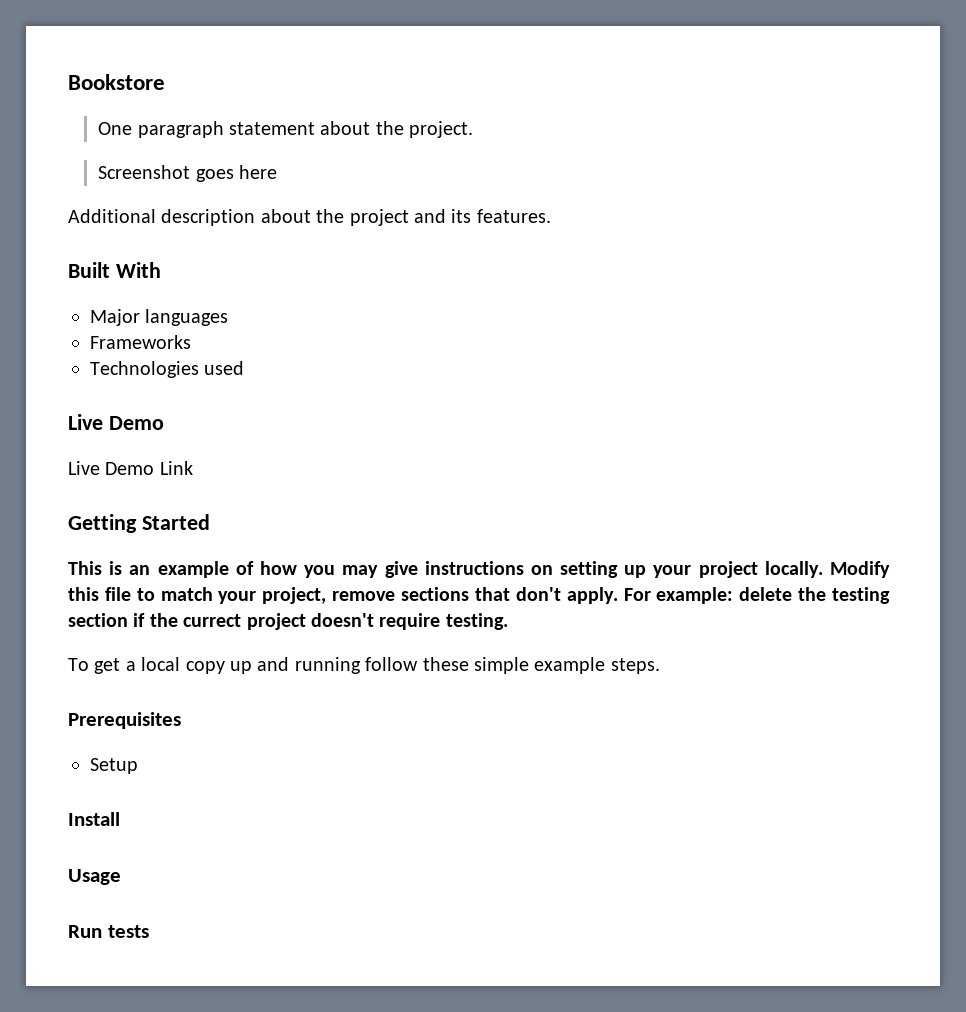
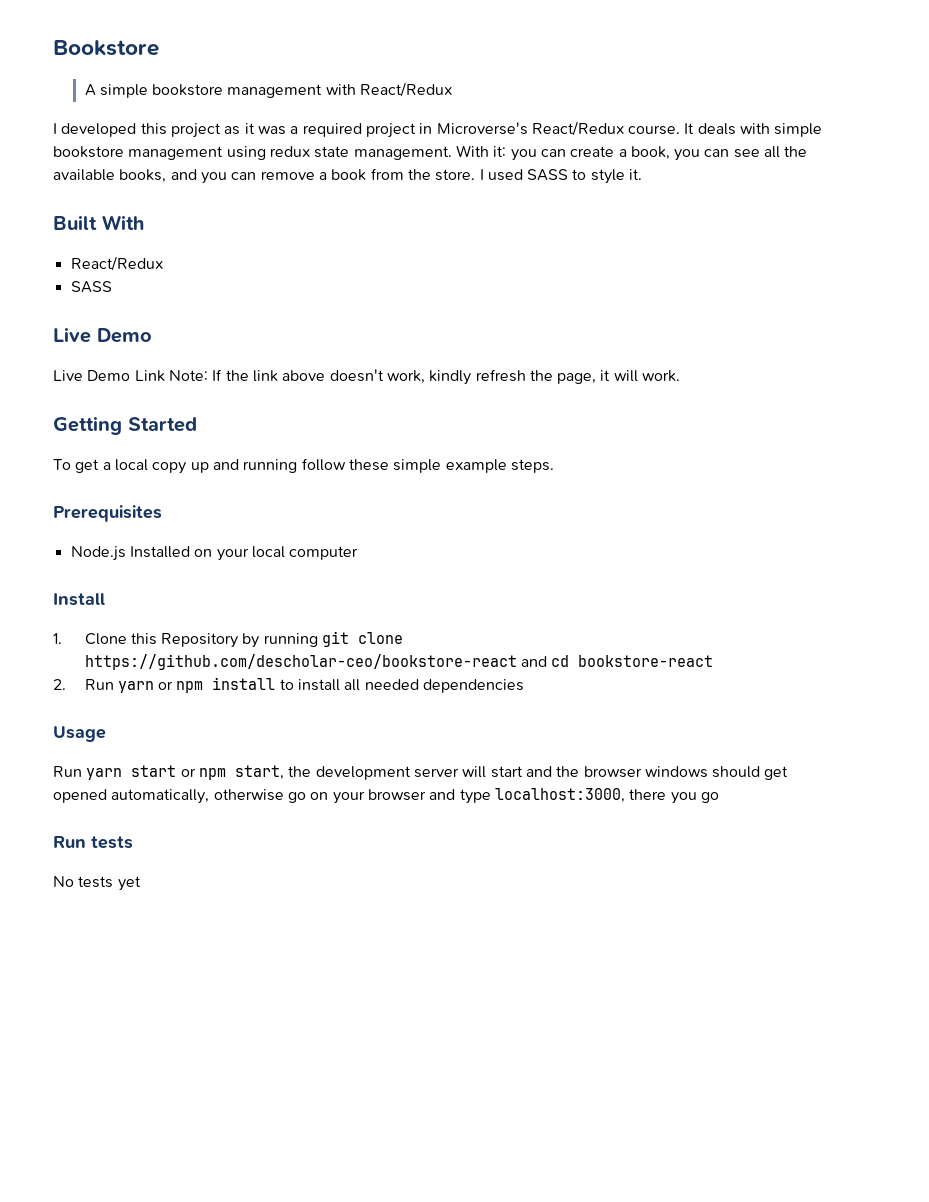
- One paragraph statement about the project.
- Screenshot goes here
- Additional description about the project and its features.
+ A simple bookstore management with React/Redux
+ I developed this project as it was a required project in Microverse's React/Redux course. It deals with simple bookstore management using redux state management. With it: you can create a book, you can see all the available books, and you can remove a book from the store. I used SASS to style it.
  Built With
- Major languages
- Frameworks
- Technologies used
+ React/Redux
+ SASS
- Live Demo Link
+ Live Demo Link Note: If the link above doesn't work, kindly refresh the page, it will work.
  Getting Started
- This is an example of how you may give instructions on setting up your project locally. Modify this file to match your project, remove sections that don't apply. For example: delete the testing section if the currect project doesn't require testing.
- Setup
+ Node.js Installed on your local computer
  Install
+ 1. Clone this Repository by running git clone https://github.com/descholar-ceo/bookstore-react and cd bookstore-react
+ 2. Run yarn or npm install to install all needed dependencies
  Usage
+ Run yarn start or npm start, the development server will start and the browser windows should get opened automatically, otherwise go on your browser and type localhost:3000, there you go
+ No tests yet

